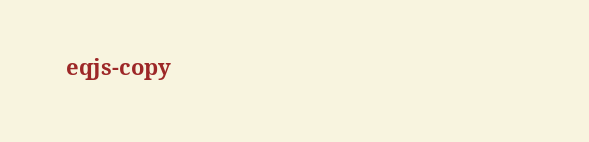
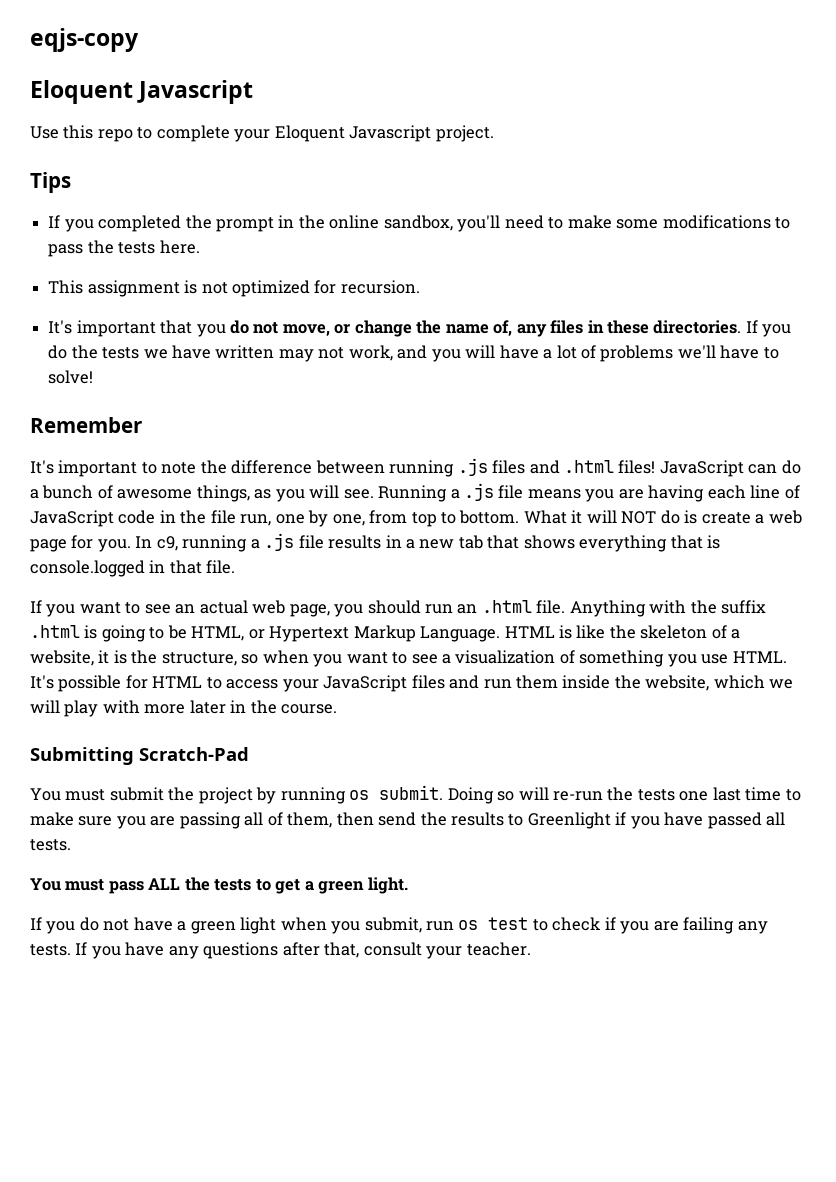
  eqjs-copy
+ Eloquent Javascript
+ Use this repo to complete your Eloquent Javascript project.
+ Tips
+ If you completed the prompt in the online sandbox, you'll need to make some modifications to pass the tests here.
+ This assignment is not optimized for recursion.
+ It's important that you do not move, or change the name of, any files in these directories. If you do the tests we have written may not work, and you will have a lot of problems we'll have to solve!
+ Remember
+ It's important to note the difference between running .js files and .html files! JavaScript can do a bunch of awesome things, as you will see. Running a .js file means you are having each line of JavaScript code in the file run, one by one, from top to bottom. What it will NOT do is create a web page for you. In c9, running a .js file results in a new tab that shows everything that is console.logged in that file.
+ If you want to see an actual web page, you should run an .html file. Anything with the suffix .html is going to be HTML, or Hypertext Markup Language. HTML is like the skeleton of a website, it is the structure, so when you want to see a visualization of something you use HTML. It's possible for HTML to access your JavaScript files and run them inside the website, which we will play with more later in the course.
+ Submitting Scratch-Pad
+ You must submit the project by running os submit. Doing so will re-run the tests one last time to make sure you are passing all of them, then send the results to Greenlight if you have passed all tests.
+ You must pass ALL the tests to get a green light.
+ If you do not have a green light when you submit, run os test to check if you are failing any tests. If you have any questions after that, consult your teacher.

